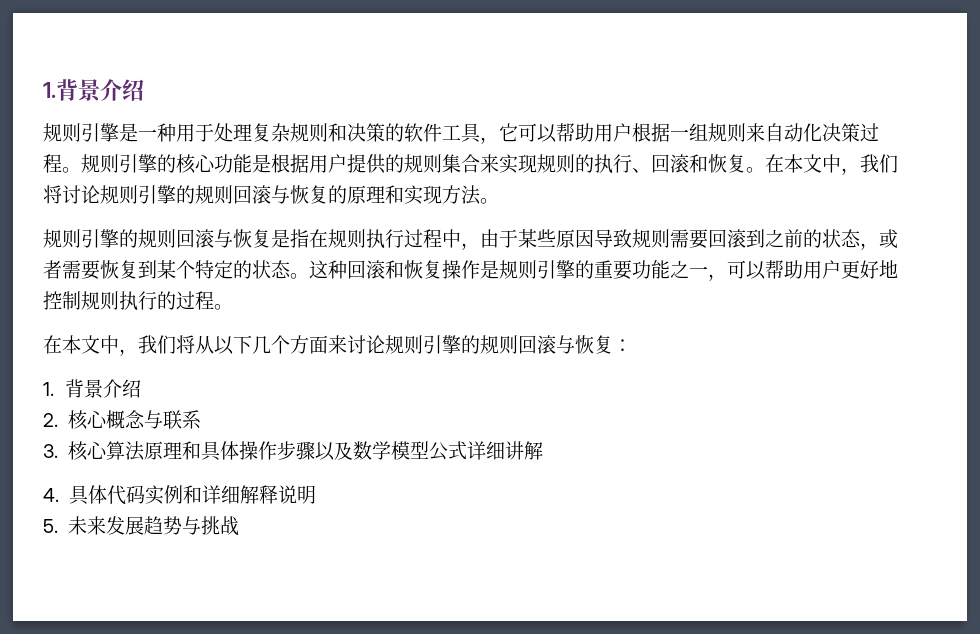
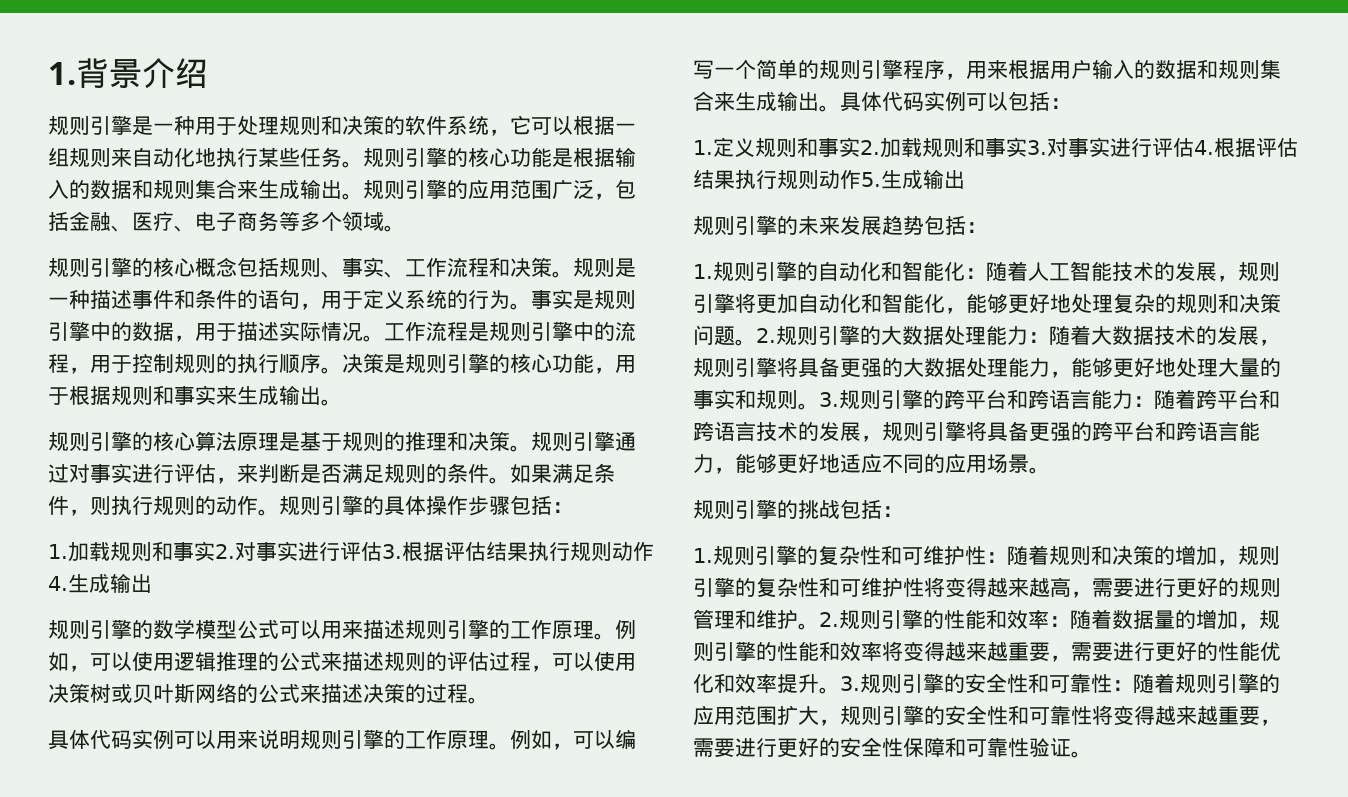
- 规则引擎是一种用于处理复杂规则和决策的软件工具，它可以帮助用户根据一组规则来自动化决策过程。
+ 规则引擎是一种用于处理规则和决策的软件系统，它可以根据一组规则来自动化地执行某些任务。
- 规则引擎的核心功能是根据用户提供的规则集合来实现规则的执行、回滚和恢复。在本文中，我们将讨论规则引擎的规则回滚与恢复的原理和实现方法。
- 规则引擎的规则回滚与恢复是指在规则执行过程中，由于某些原因导致规则需要回滚到之前的状态，或者需要恢复到某个特定的状态。这种回滚和恢复操作是规则引擎的重要功能之一，可以帮助用户更好地控制规则执行的过程。
- 在本文中，我们将从以下几个方面来讨论规则引擎的规则回滚与恢复：
- 1.背景介绍
- 2.核心概念与联系
- 3.核心算法原理和具体操作步骤以及数学模型公式详细讲解
- 4.具体代码实例和详细解释说明
- 5.未来发展趋势与挑战
+ 规则引擎的核心功能是根据输入的数据和规则集合来生成输出。规则引擎的应用范围广泛，包括金融、医疗、电子商务等多个领域。
+ 规则引擎的核心概念包括规则、事实、工作流程和决策。规则是一种描述事件和条件的语句，用于定义系统的行为。事实是规则引擎中的数据，用于描述实际情况。工作流程是规则引擎中的流程，用于控制规则的执行顺序。决策是规则引擎的核心功能，用于根据规则和事实来生成输出。
+ 规则引擎的核心算法原理是基于规则的推理和决策。规则引擎通过对事实进行评估，来判断是否满足规则的条件。如果满足条件，则执行规则的动作。规则引擎的具体操作步骤包括：
+ 1.加载规则和事实2.对事实进行评估3.根据评估结果执行规则动作4.生成输出
+ 规则引擎的数学模型公式可以用来描述规则引擎的工作原理。例如，可以使用逻辑推理的公式来描述规则的评估过程，可以使用决策树或贝叶斯网络的公式来描述决策的过程。
+ 具体代码实例可以用来说明规则引擎的工作原理。例如，可以编写一个简单的规则引擎程序，用来根据用户输入的数据和规则集合来生成输出。具体代码实例可以包括：
+ 1.定义规则和事实2.加载规则和事实3.对事实进行评估4.根据评估结果执行规则动作5.生成输出
+ 规则引擎的未来发展趋势包括：
+ 1.规则引擎的自动化和智能化：随着人工智能技术的发展，规则引擎将更加自动化和智能化，能够更好地处理复杂的规则和决策问题。2.规则引擎的大数据处理能力：随着大数据技术的发展，规则引擎将具备更强的大数据处理能力，能够更好地处理大量的事实和规则。3.规则引擎的跨平台和跨语言能力：随着跨平台和跨语言技术的发展，规则引擎将具备更强的跨平台和跨语言能力，能够更好地适应不同的应用场景。
+ 规则引擎的挑战包括：
+ 1.规则引擎的复杂性和可维护性：随着规则和决策的增加，规则引擎的复杂性和可维护性将变得越来越高，需要进行更好的规则管理和维护。2.规则引擎的性能和效率：随着数据量的增加，规则引擎的性能和效率将变得越来越重要，需要进行更好的性能优化和效率提升。3.规则引擎的安全性和可靠性：随着规则引擎的应用范围扩大，规则引擎的安全性和可靠性将变得越来越重要，需要进行更好的安全性保障和可靠性验证。

